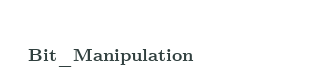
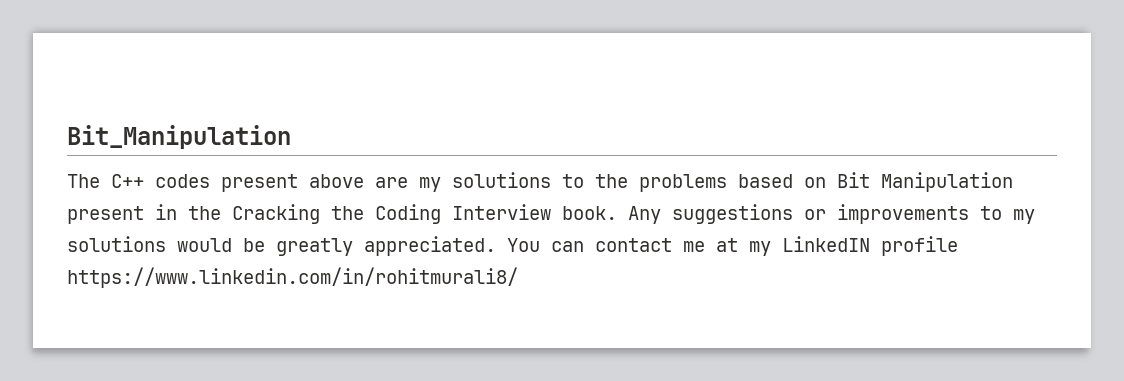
+ The C++ codes present above are my solutions to the problems based on Bit Manipulation present in the Cracking the Coding Interview book. Any suggestions or improvements to my solutions would be greatly appreciated. You can contact me at my LinkedIN profile https://www.linkedin.com/in/rohitmurali8/

